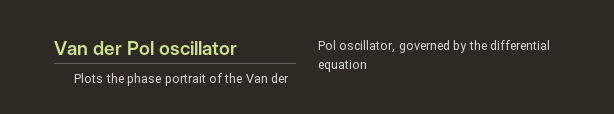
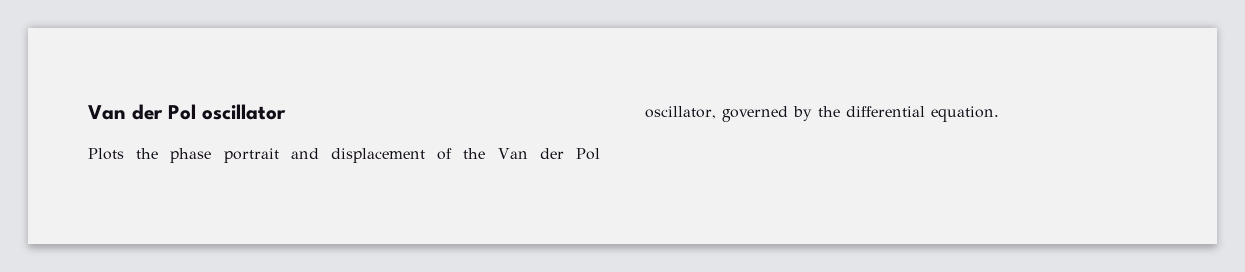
- Plots the phase portrait of the Van der Pol oscillator, governed by the differential equation
+ Plots the phase portrait and displacement of the Van der Pol oscillator, governed by the differential equation.

